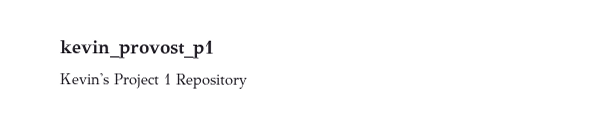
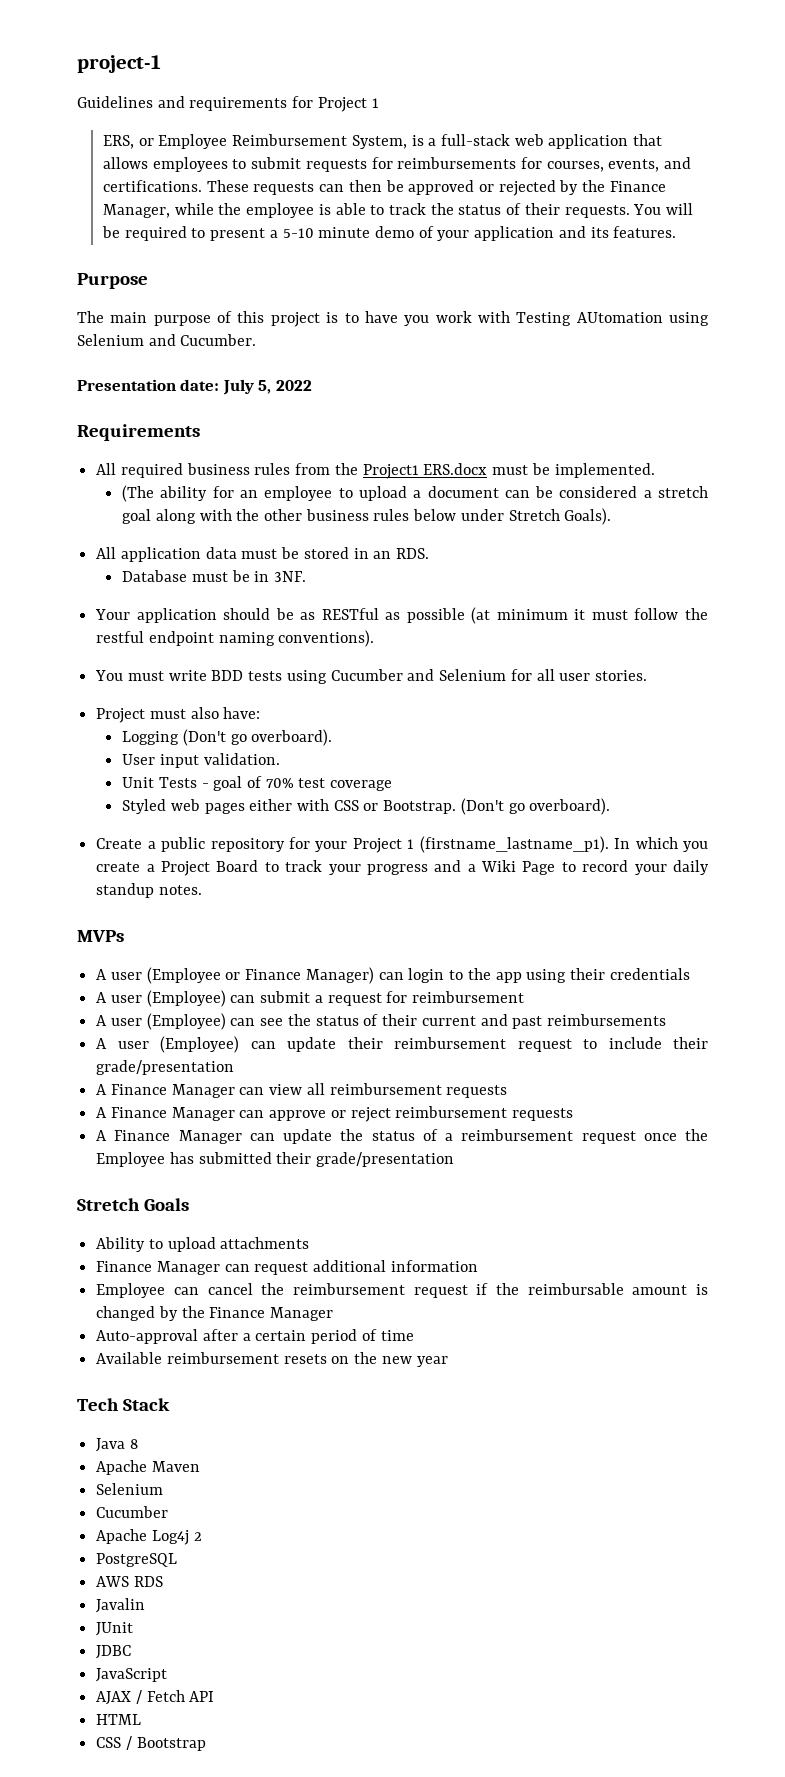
- kevin_provost_p1
- Kevin's Project 1 Repository
+ project-1
+ Guidelines and requirements for Project 1
+ ERS, or Employee Reimbursement System, is a full-stack web application that allows employees to submit requests for reimbursements for courses, events, and certifications. These requests can then be approved or rejected by the Finance Manager, while the employee is able to track the status of their requests. You will be required to present a 5-10 minute demo of your application and its features.
+ Purpose
+ The main purpose of this project is to have you work with Testing AUtomation using Selenium and Cucumber.
+ Presentation date: July 5, 2022
+ Requirements
+ All required business rules from the Project1 ERS.docx must be implemented.
+ (The ability for an employee to upload a document can be considered a stretch goal along with the other business rules below under Stretch Goals).
+ All application data must be stored in an RDS.
+ Database must be in 3NF.
+ Your application should be as RESTful as possible (at minimum it must follow the restful endpoint naming conventions).
+ You must write BDD tests using Cucumber and Selenium for all user stories.
+ Project must also have:
+ Logging (Don't go overboard).
+ User input validation.
+ Unit Tests - goal of 70% test coverage
+ Styled web pages either with CSS or Bootstrap. (Don't go overboard).
+ Create a public repository for your Project 1 (firstname_lastname_p1). In which you create a Project Board to track your progress and a Wiki Page to record your daily standup notes.
+ MVPs
+ A user (Employee or Finance Manager) can login to the app using their credentials
+ A user (Employee) can submit a request for reimbursement
+ A user (Employee) can see the status of their current and past reimbursements
+ A user (Employee) can update their reimbursement request to include their grade/presentation
+ A Finance Manager can view all reimbursement requests
+ A Finance Manager can approve or reject reimbursement requests
+ A Finance Manager can update the status of a reimbursement request once the Employee has submitted their grade/presentation
+ Stretch Goals
+ Ability to upload attachments
+ Finance Manager can request additional information
+ Employee can cancel the reimbursement request if the reimbursable amount is changed by the Finance Manager
+ Auto-approval after a certain period of time
+ Available reimbursement resets on the new year
+ Tech Stack
+ Java 8
+ Apache Maven
+ Selenium
+ Cucumber
+ Apache Log4j 2
+ PostgreSQL
+ AWS RDS
+ Javalin
+ JUnit
+ JDBC
+ JavaScript
+ AJAX / Fetch API
+ HTML
+ CSS / Bootstrap

